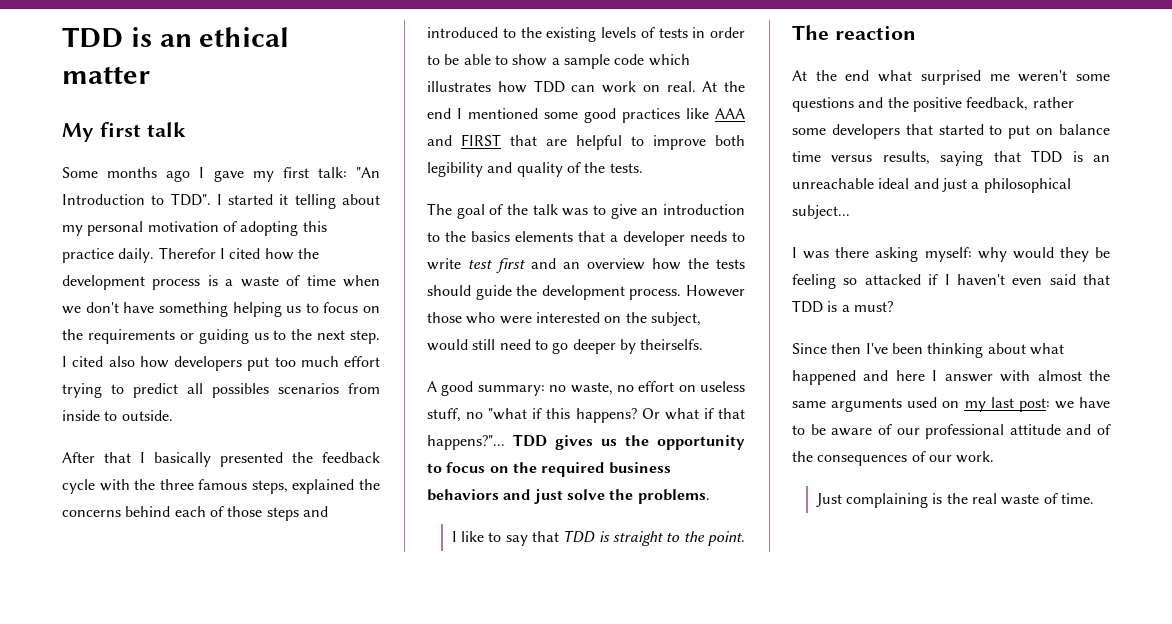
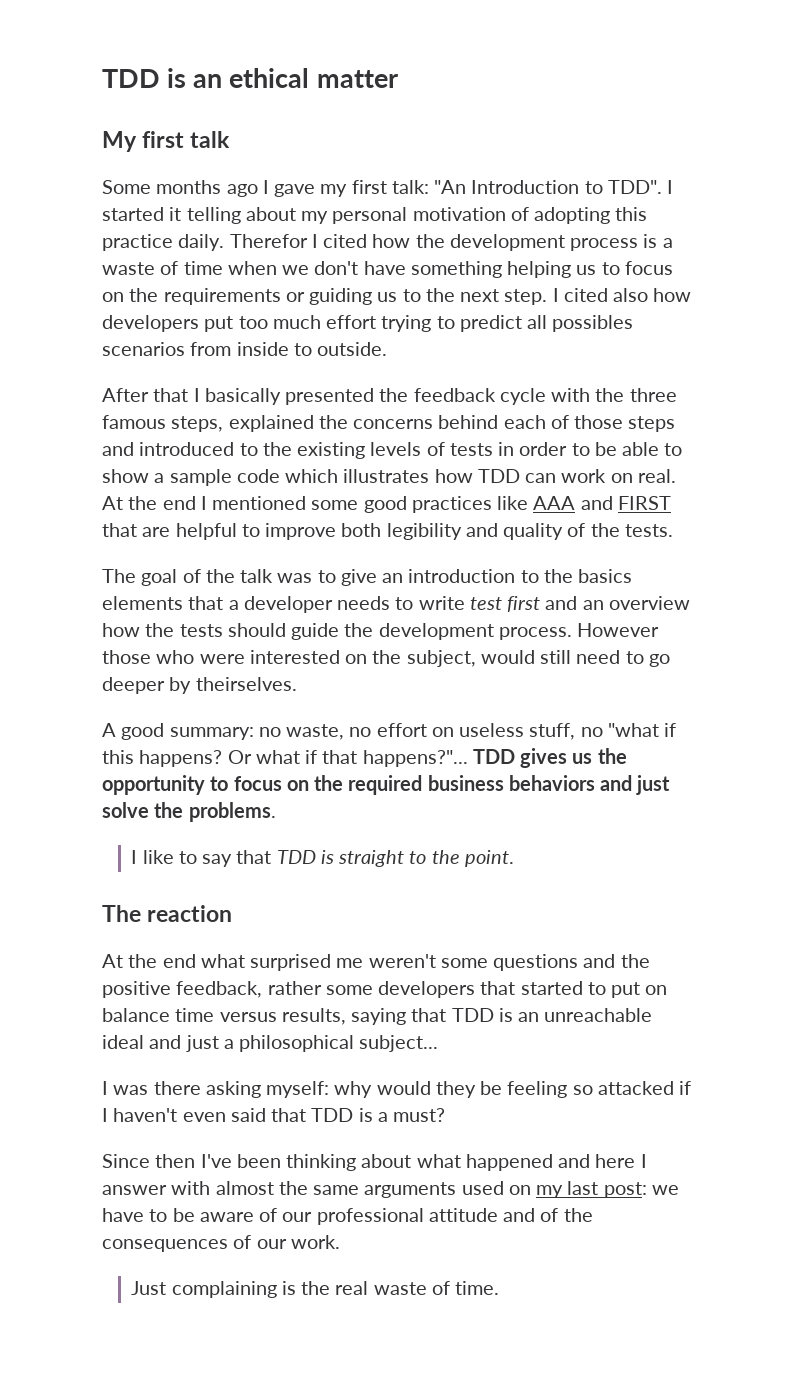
- However those who were interested on the subject, would still need to go deeper by theirselfs.
+ However those who were interested on the subject, would still need to go deeper by theirselves.

